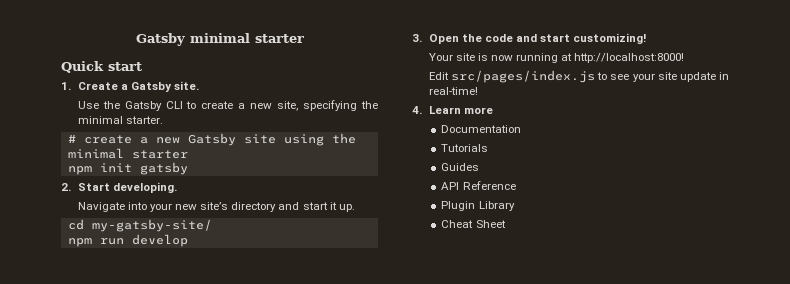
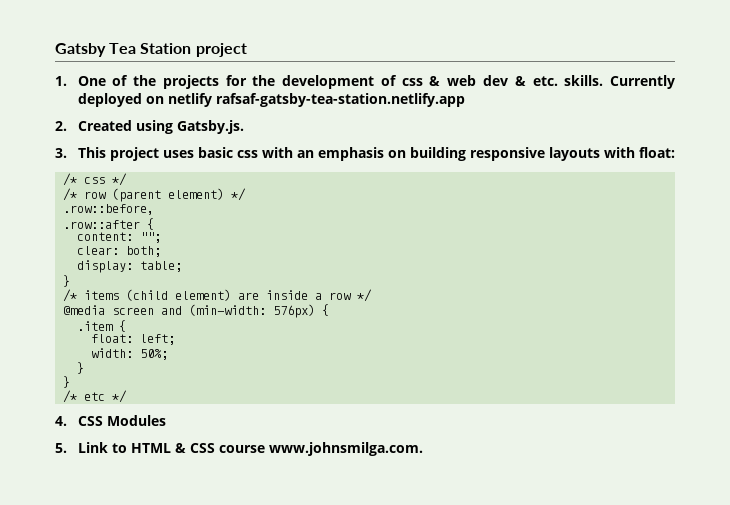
- Gatsby minimal starter
- Quick start
- 1. Create a Gatsby site.
- Use the Gatsby CLI to create a new site, specifying the minimal starter.
- # create a new Gatsby site using the minimal starter
- npm init gatsby
- 2. Start developing.
- Navigate into your new site’s directory and start it up.
- cd my-gatsby-site/
- npm run develop
- 3. Open the code and start customizing!
- Your site is now running at http://localhost:8000!
- Edit src/pages/index.js to see your site update in real-time!
- 4. Learn more
- Documentation
- Tutorials
- Guides
- API Reference
- Plugin Library
- Cheat Sheet
+ Gatsby Tea Station project
+ 1. One of the projects for the development of css & web dev & etc. skills. Currently deployed on netlify rafsaf-gatsby-tea-station.netlify.app
+ 2. Created using Gatsby.js.
+ 3. This project uses basic css with an emphasis on building responsive layouts with float:
+ /* css */
+ /* row (parent element) */
+ .row::before,
+ .row::after {
+ content: "";
+ clear: both;
+ display: table;
+ }
+ /* items (child element) are inside a row */
+ @media screen and (min-width: 576px) {
+ .item {
+ float: left;
+ width: 50%;
+ }
+ }
+ /* etc */
+ 4. CSS Modules
+ 5. Link to HTML & CSS course www.johnsmilga.com.

